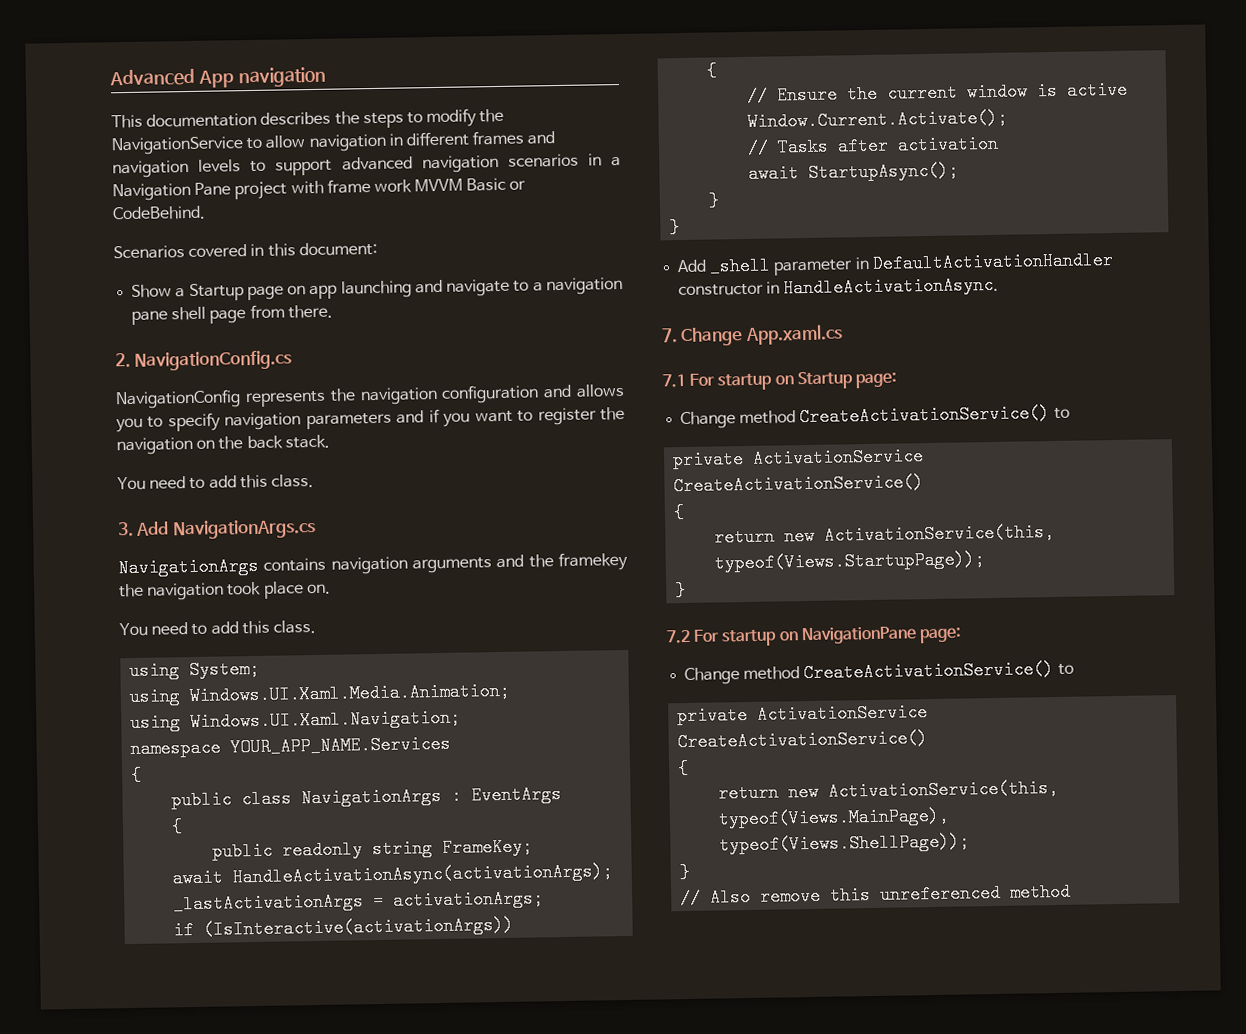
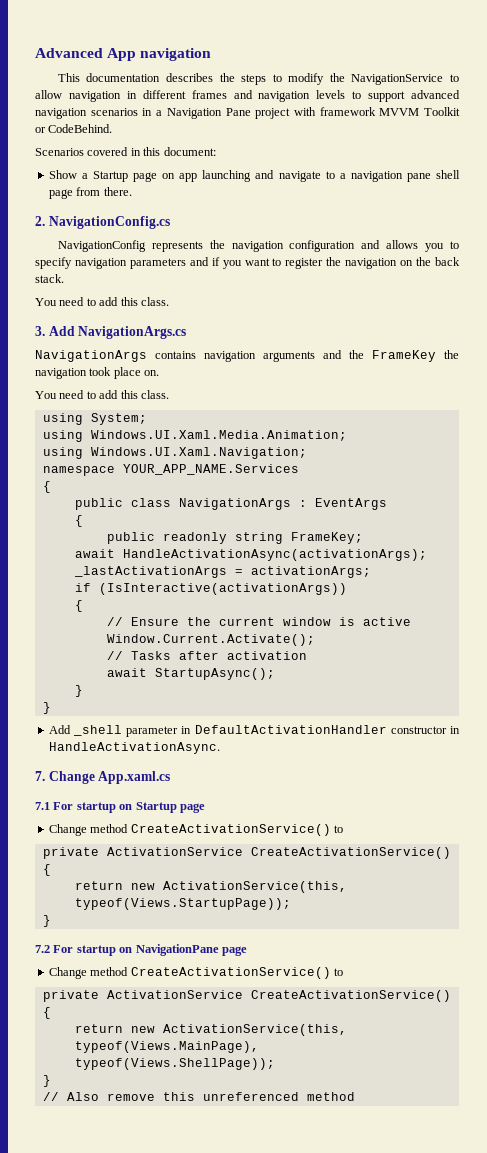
- This documentation describes the steps to modify the NavigationService to allow navigation in different frames and navigation levels to support advanced navigation scenarios in a Navigation Pane project with frame work MVVM Basic or CodeBehind.
+ This documentation describes the steps to modify the NavigationService to allow navigation in different frames and navigation levels to support advanced navigation scenarios in a Navigation Pane project with framework MVVM Toolkit or CodeBehind.
- NavigationArgs contains navigation arguments and the framekey the navigation took place on.
+ NavigationArgs contains navigation arguments and the FrameKey the navigation took place on.
- 7.1 For startup on Startup page:
+ 7.1 For startup on Startup page
- 7.2 For startup on NavigationPane page:
+ 7.2 For startup on NavigationPane page

